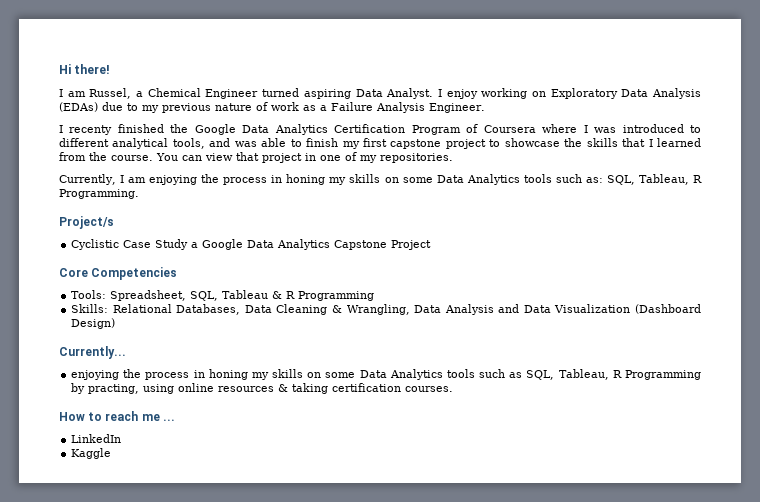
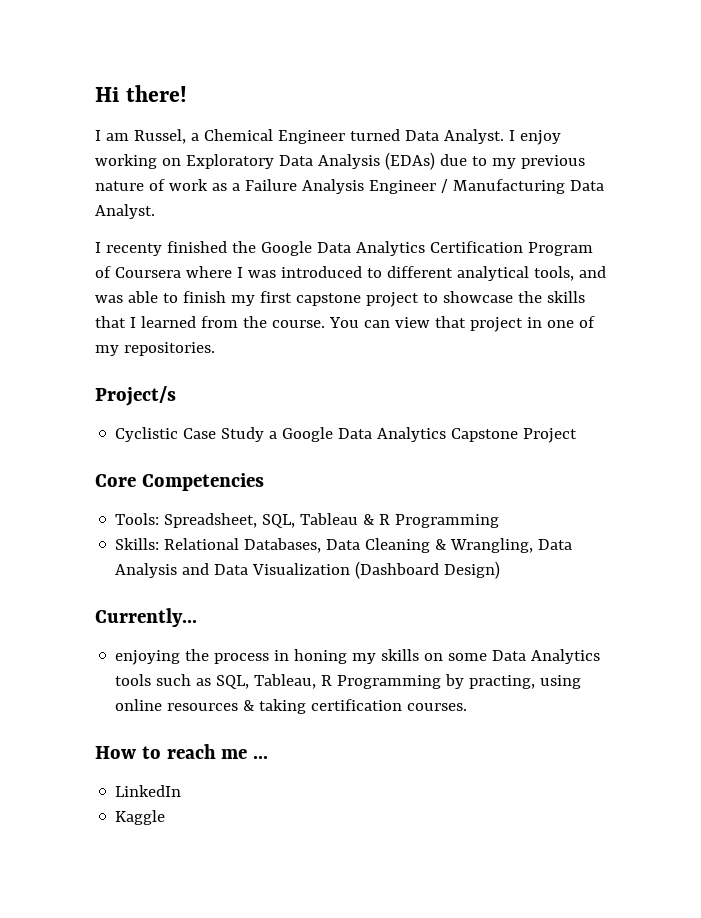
- I am Russel, a Chemical Engineer turned aspiring Data Analyst.
+ I am Russel, a Chemical Engineer turned Data Analyst.
- I enjoy working on Exploratory Data Analysis (EDAs) due to my previous nature of work as a Failure Analysis Engineer.
+ I enjoy working on Exploratory Data Analysis (EDAs) due to my previous nature of work as a Failure Analysis Engineer / Manufacturing Data Analyst.
- Currently, I am enjoying the process in honing my skills on some Data Analytics tools such as: SQL, Tableau, R Programming.

